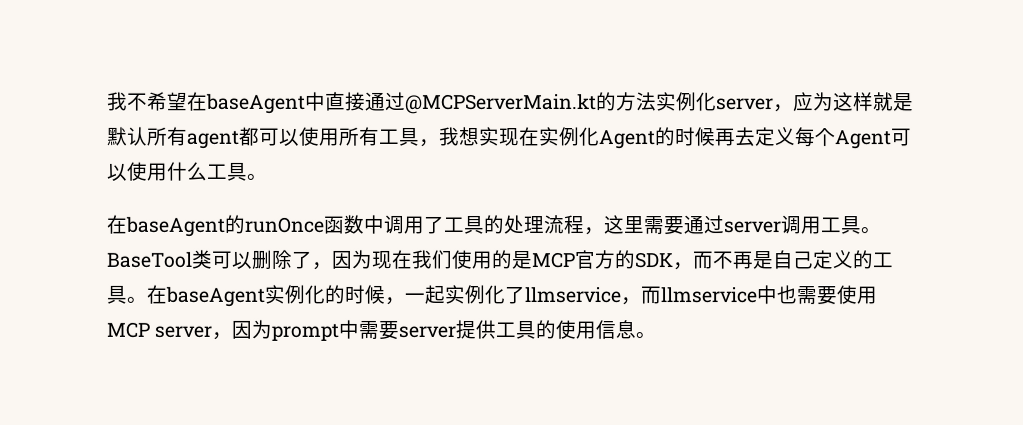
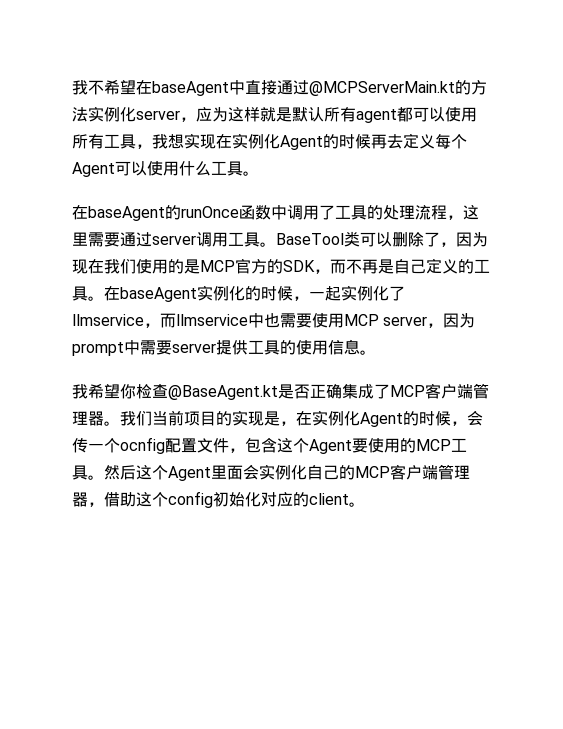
+ 我希望你检查@BaseAgent.kt是否正确集成了MCP客户端管理器。我们当前项目的实现是，在实例化Agent的时候，会传一个ocnfig配置文件，包含这个Agent要使用的MCP工具。然后这个Agent里面会实例化自己的MCP客户端管理器，借助这个config初始化对应的client。

